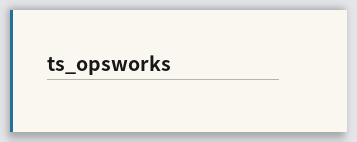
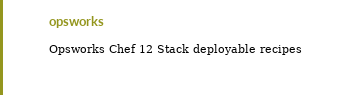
- ts_opsworks
+ opsworks
+ Opsworks Chef 12 Stack deployable recipes

